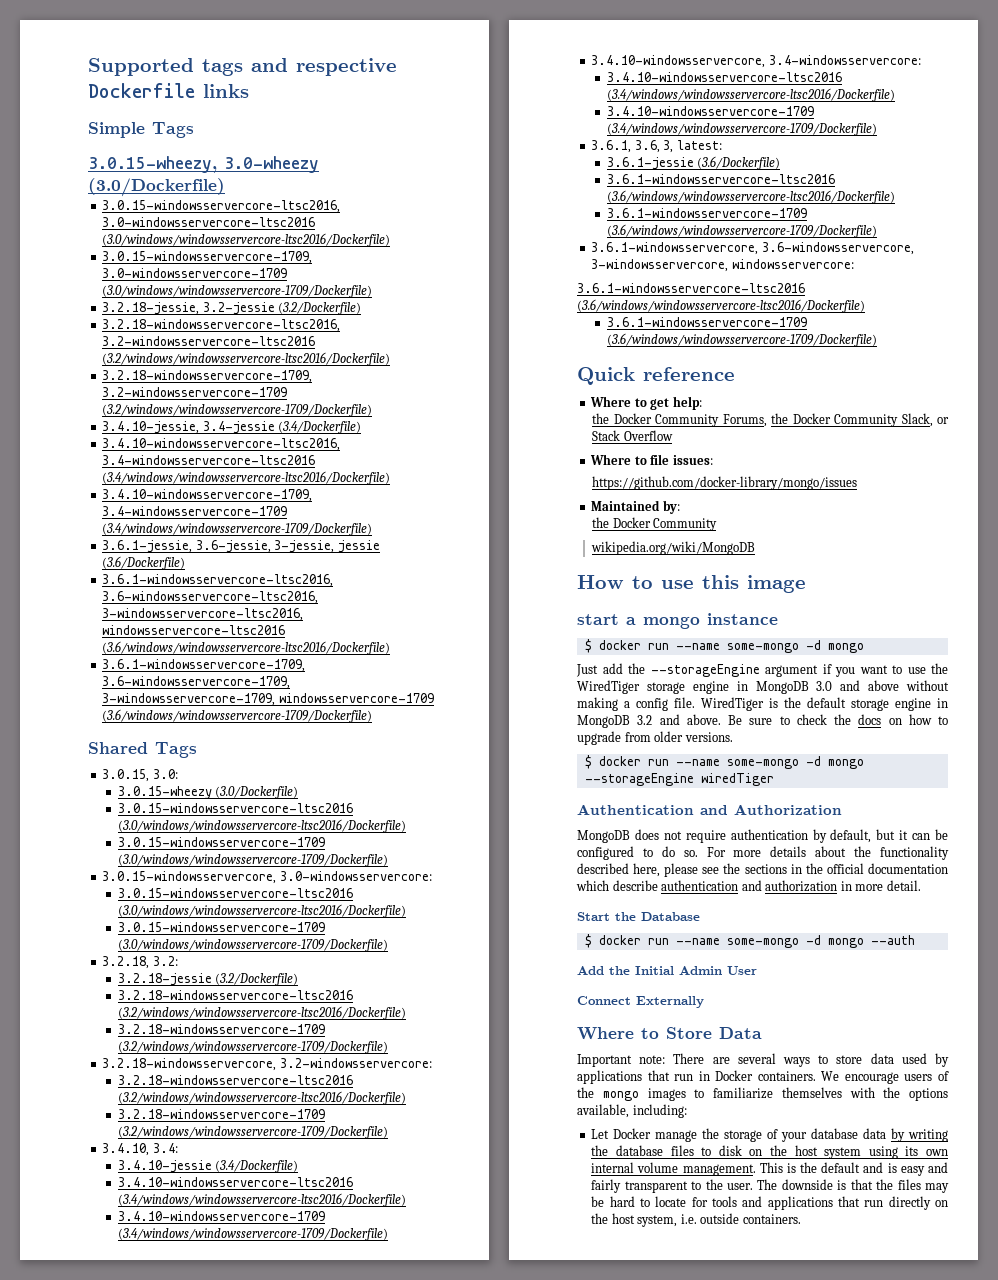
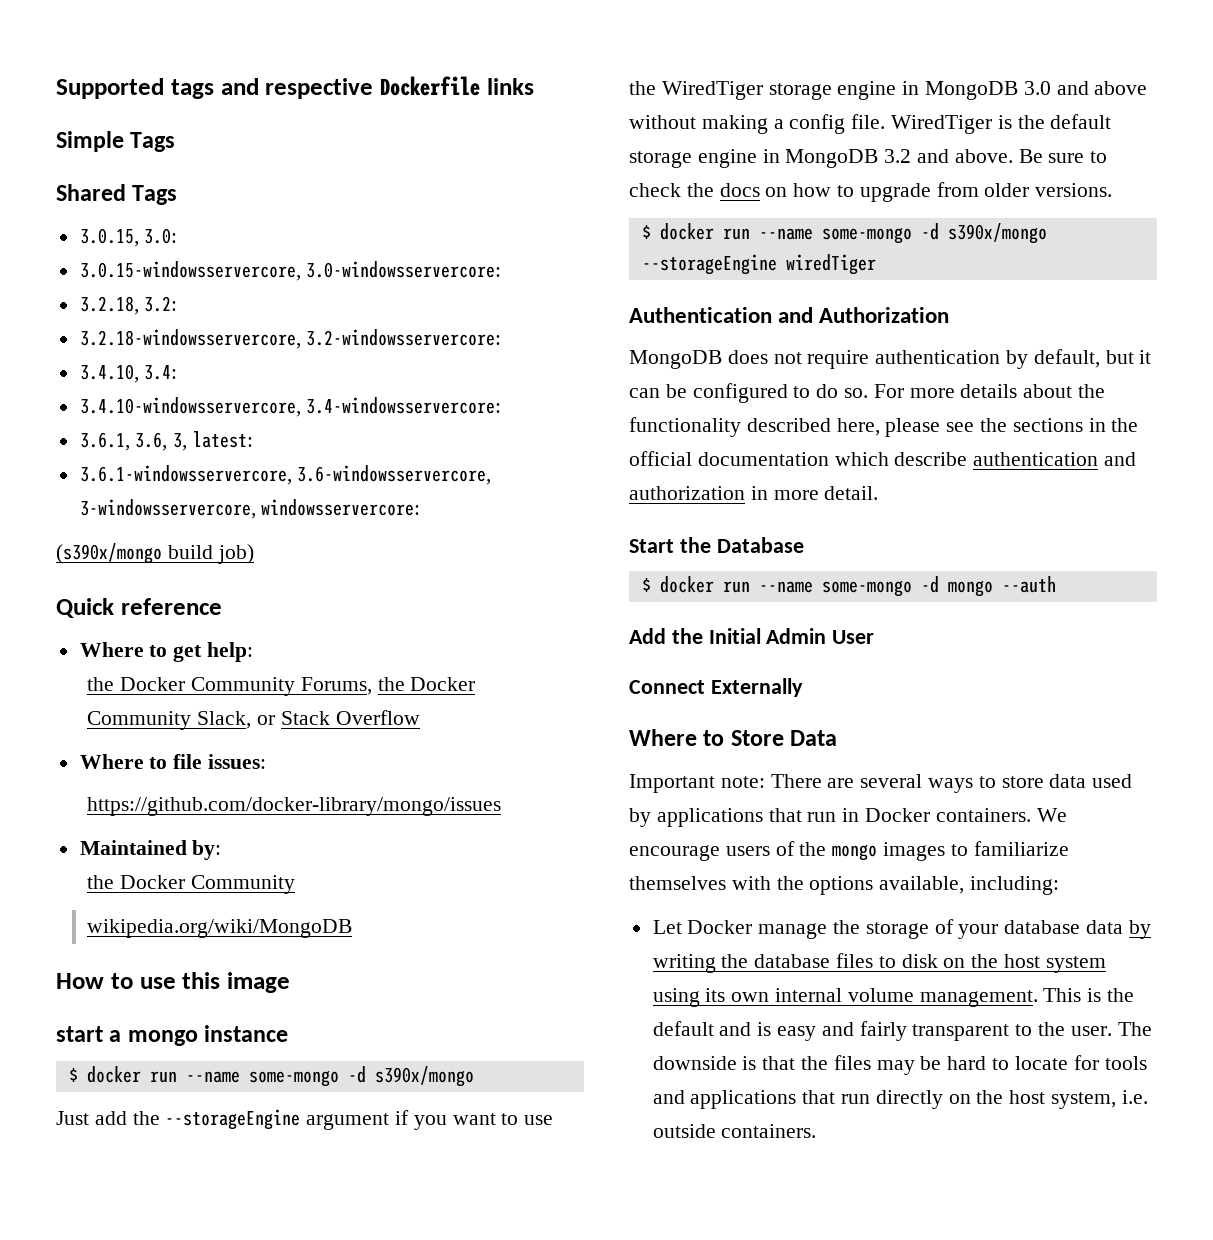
- 3.0.15-wheezy, 3.0-wheezy (3.0/Dockerfile)
- 3.0.15-windowsservercore-ltsc2016, 3.0-windowsservercore-ltsc2016 (3.0/windows/windowsservercore-ltsc2016/Dockerfile)
- 3.0.15-windowsservercore-1709, 3.0-windowsservercore-1709 (3.0/windows/windowsservercore-1709/Dockerfile)
- 3.2.18-jessie, 3.2-jessie (3.2/Dockerfile)
- 3.2.18-windowsservercore-ltsc2016, 3.2-windowsservercore-ltsc2016 (3.2/windows/windowsservercore-ltsc2016/Dockerfile)
- 3.2.18-windowsservercore-1709, 3.2-windowsservercore-1709 (3.2/windows/windowsservercore-1709/Dockerfile)
- 3.4.10-jessie, 3.4-jessie (3.4/Dockerfile)
- 3.4.10-windowsservercore-ltsc2016, 3.4-windowsservercore-ltsc2016 (3.4/windows/windowsservercore-ltsc2016/Dockerfile)
- 3.4.10-windowsservercore-1709, 3.4-windowsservercore-1709 (3.4/windows/windowsservercore-1709/Dockerfile)
- 3.6.1-jessie, 3.6-jessie, 3-jessie, jessie (3.6/Dockerfile)
- 3.6.1-windowsservercore-ltsc2016, 3.6-windowsservercore-ltsc2016, 3-windowsservercore-ltsc2016, windowsservercore-ltsc2016 (3.6/windows/windowsservercore-ltsc2016/Dockerfile)
- 3.6.1-windowsservercore-1709, 3.6-windowsservercore-1709, 3-windowsservercore-1709, windowsservercore-1709 (3.6/windows/windowsservercore-1709/Dockerfile)
  Shared Tags
  3.0.15, 3.0:
- 3.0.15-wheezy (3.0/Dockerfile)
- 3.0.15-windowsservercore-ltsc2016 (3.0/windows/windowsservercore-ltsc2016/Dockerfile)
- 3.0.15-windowsservercore-1709 (3.0/windows/windowsservercore-1709/Dockerfile)
  3.0.15-windowsservercore, 3.0-windowsservercore:
- 3.0.15-windowsservercore-ltsc2016 (3.0/windows/windowsservercore-ltsc2016/Dockerfile)
- 3.0.15-windowsservercore-1709 (3.0/windows/windowsservercore-1709/Dockerfile)
  3.2.18, 3.2:
- 3.2.18-jessie (3.2/Dockerfile)
- 3.2.18-windowsservercore-ltsc2016 (3.2/windows/windowsservercore-ltsc2016/Dockerfile)
- 3.2.18-windowsservercore-1709 (3.2/windows/windowsservercore-1709/Dockerfile)
  3.2.18-windowsservercore, 3.2-windowsservercore:
- 3.2.18-windowsservercore-ltsc2016 (3.2/windows/windowsservercore-ltsc2016/Dockerfile)
- 3.2.18-windowsservercore-1709 (3.2/windows/windowsservercore-1709/Dockerfile)
  3.4.10, 3.4:
- 3.4.10-jessie (3.4/Dockerfile)
- 3.4.10-windowsservercore-ltsc2016 (3.4/windows/windowsservercore-ltsc2016/Dockerfile)
- 3.4.10-windowsservercore-1709 (3.4/windows/windowsservercore-1709/Dockerfile)
  3.4.10-windowsservercore, 3.4-windowsservercore:
- 3.4.10-windowsservercore-ltsc2016 (3.4/windows/windowsservercore-ltsc2016/Dockerfile)
- 3.4.10-windowsservercore-1709 (3.4/windows/windowsservercore-1709/Dockerfile)
  3.6.1, 3.6, 3, latest:
- 3.6.1-jessie (3.6/Dockerfile)
- 3.6.1-windowsservercore-ltsc2016 (3.6/windows/windowsservercore-ltsc2016/Dockerfile)
- 3.6.1-windowsservercore-1709 (3.6/windows/windowsservercore-1709/Dockerfile)
  3.6.1-windowsservercore, 3.6-windowsservercore, 3-windowsservercore, windowsservercore:
- 3.6.1-windowsservercore-ltsc2016 (3.6/windows/windowsservercore-ltsc2016/Dockerfile)
- 3.6.1-windowsservercore-1709 (3.6/windows/windowsservercore-1709/Dockerfile)
+ (s390x/mongo build job)
  start a mongo instance
- $ docker run --name some-mongo -d mongo
+ $ docker run --name some-mongo -d s390x/mongo
- $ docker run --name some-mongo -d mongo --storageEngine wiredTiger
+ $ docker run --name some-mongo -d s390x/mongo --storageEngine wiredTiger

